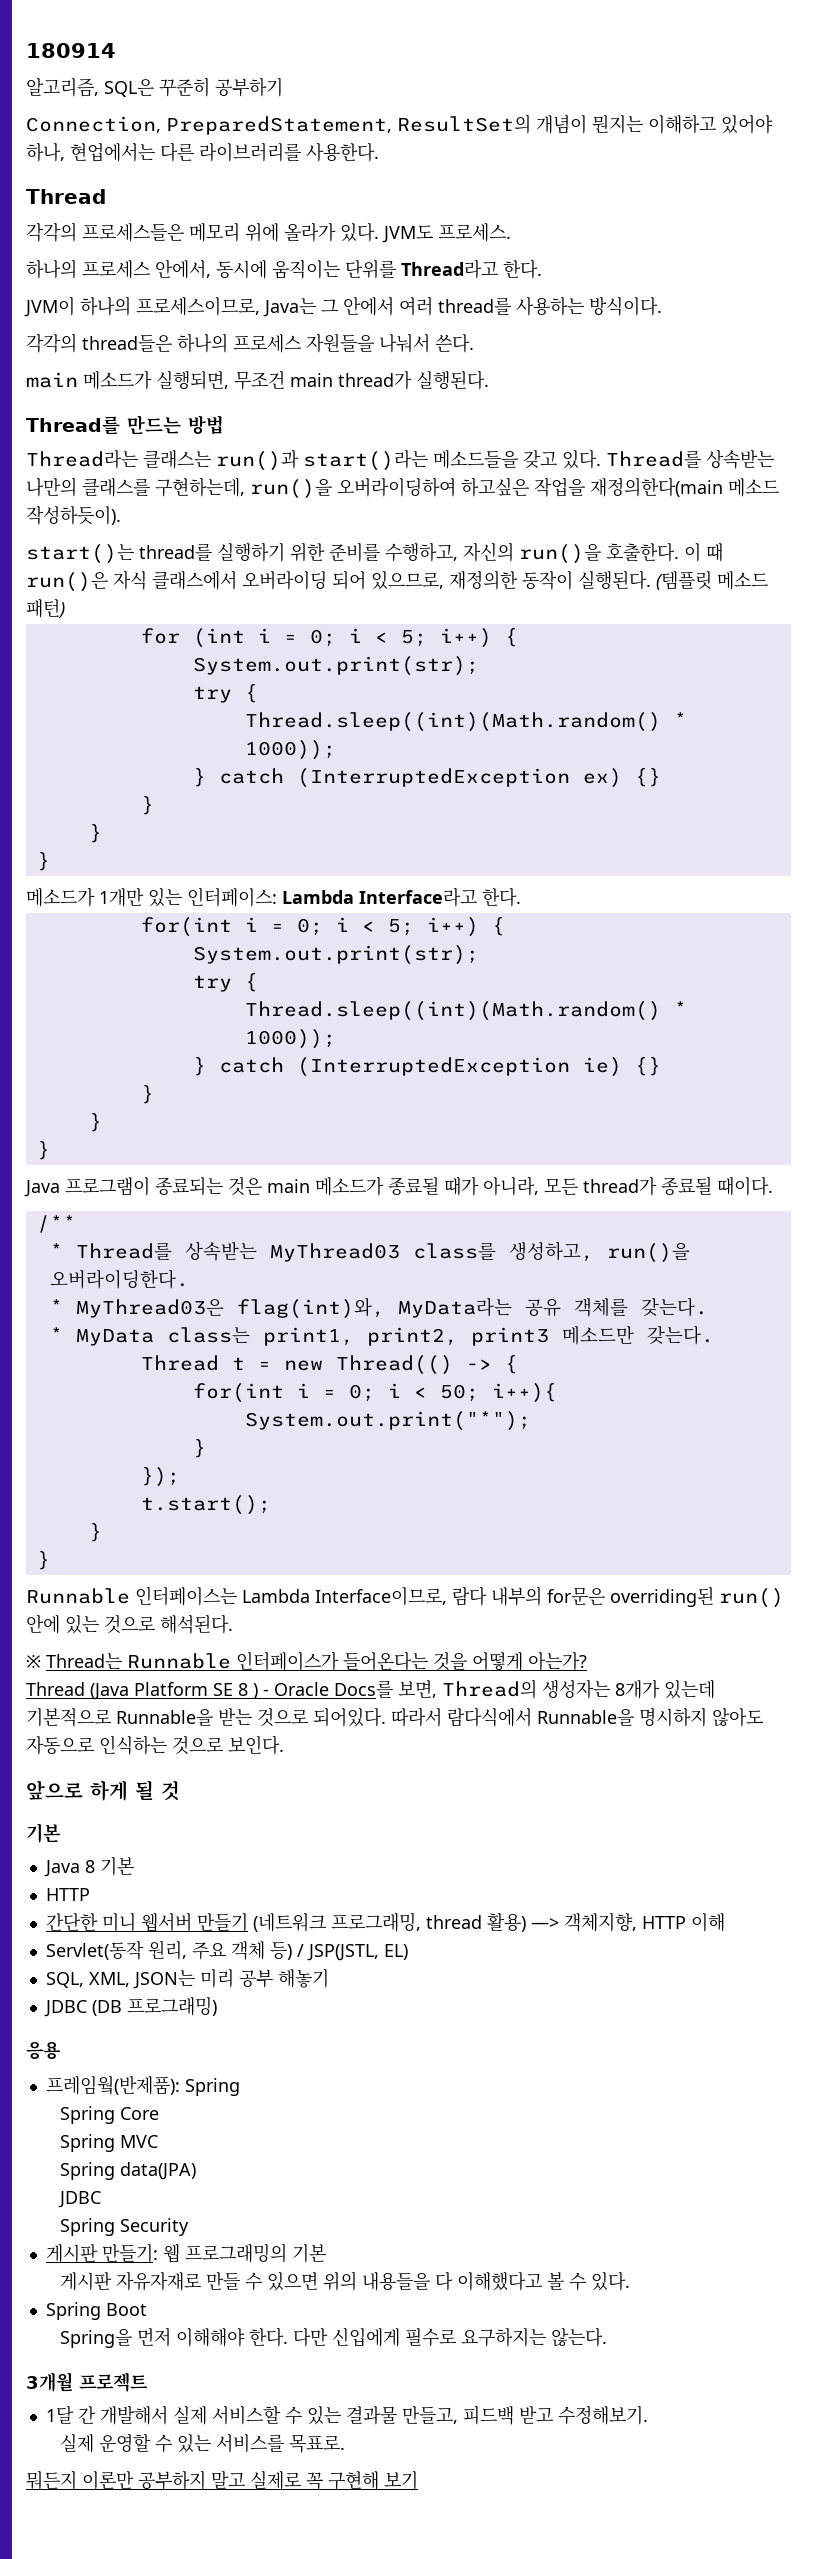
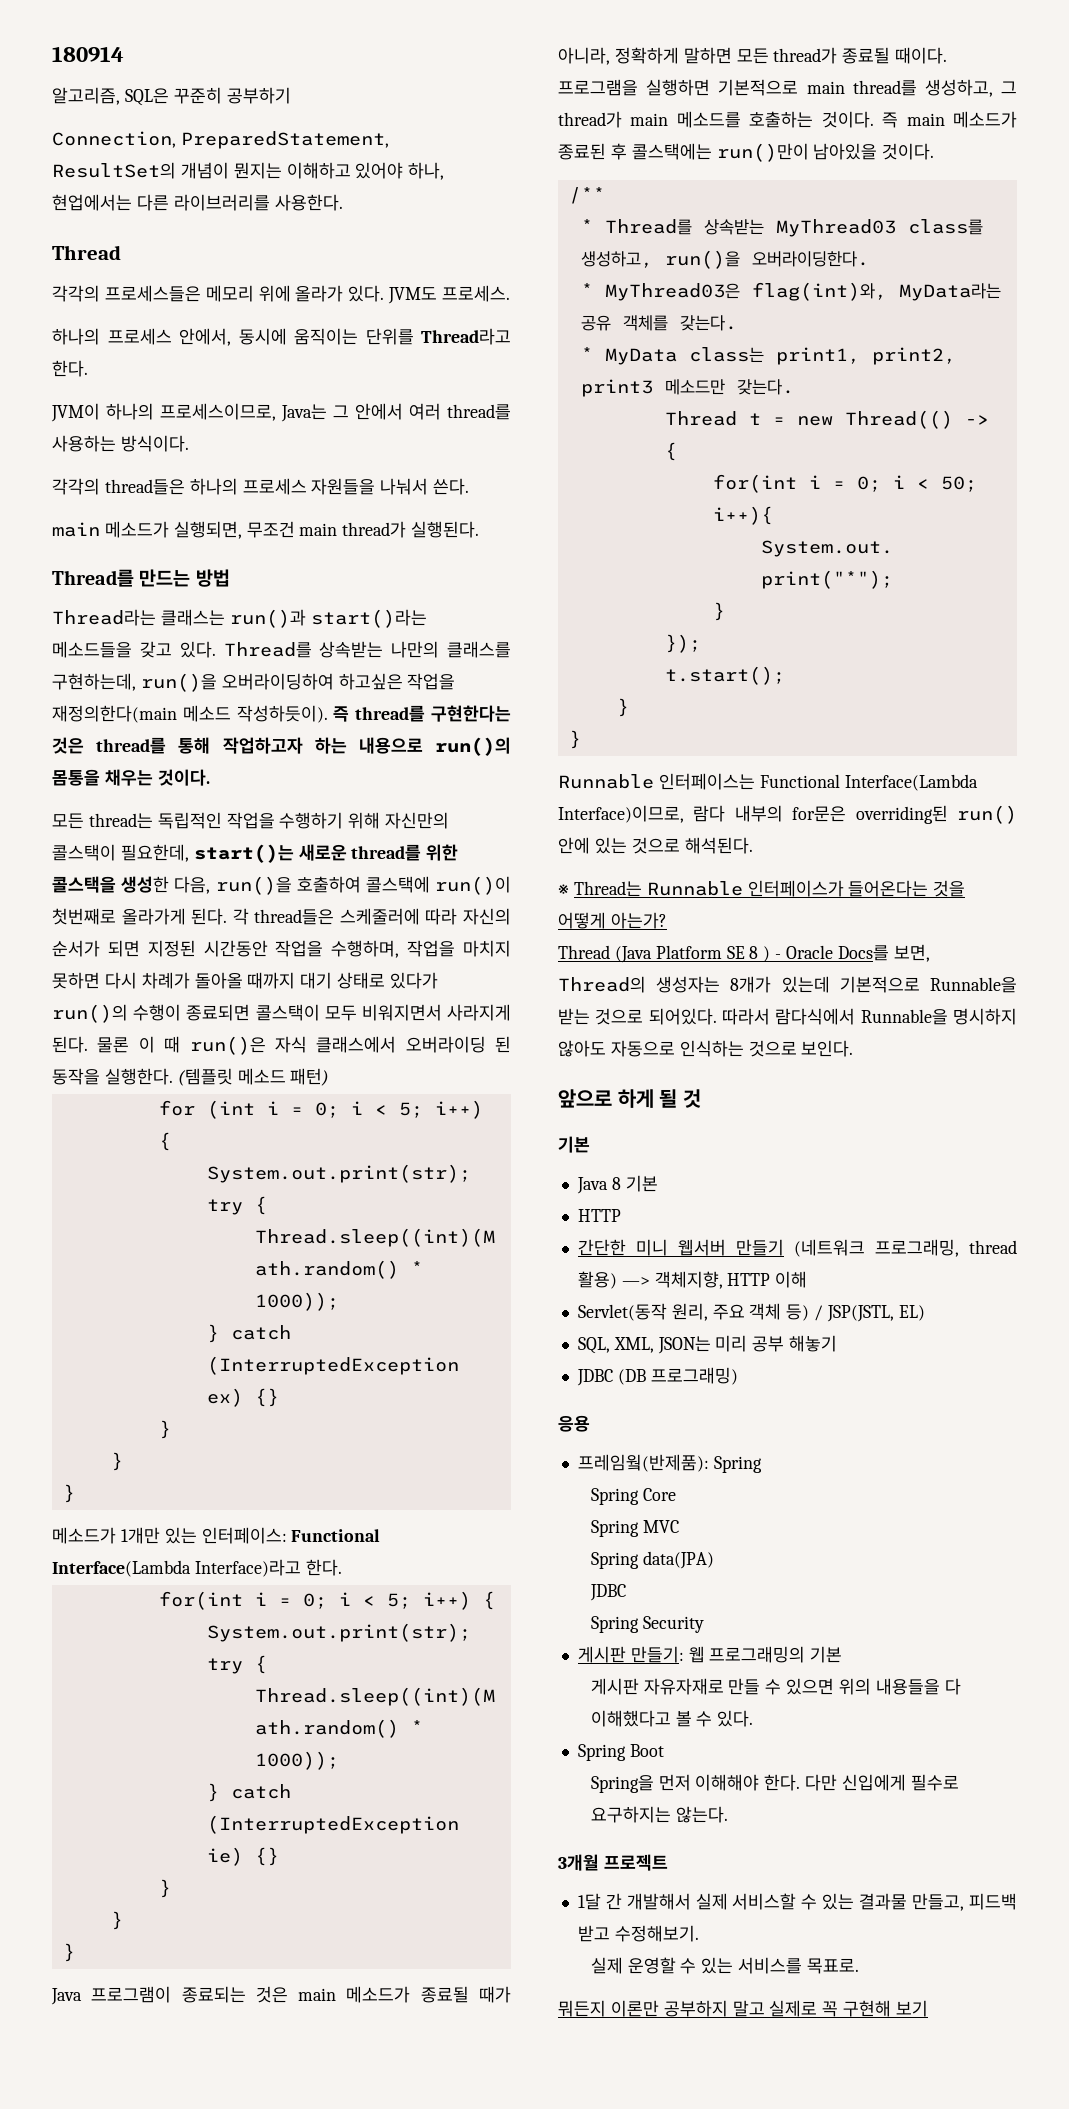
- Thread를 상속받는 나만의 클래스를 구현하는데, run()을 오버라이딩하여 하고싶은 작업을 재정의한다(main 메소드 작성하듯이).
- start()는 thread를 실행하기 위한 준비를 수행하고, 자신의 run()을 호출한다. 이 때 run()은 자식 클래스에서 오버라이딩 되어 있으므로, 재정의한 동작이 실행된다.
+ Thread를 상속받는 나만의 클래스를 구현하는데, run()을 오버라이딩하여 하고싶은 작업을 재정의한다(main 메소드 작성하듯이). 즉 thread를 구현한다는 것은 thread를 통해 작업하고자 하는 내용으로 run()의 몸통을 채우는 것이다.
+ 모든 thread는 독립적인 작업을 수행하기 위해 자신만의 콜스택이 필요한데, start()는 새로운 thread를 위한 콜스택을 생성한 다음, run()을 호출하여 콜스택에 run()이 첫번째로 올라가게 된다. 각 thread들은 스케줄러에 따라 자신의 순서가 되면 지정된 시간동안 작업을 수행하며, 작업을 마치지 못하면 다시 차례가 돌아올 때까지 대기 상태로 있다가 run()의 수행이 종료되면 콜스택이 모두 비워지면서 사라지게 된다. 물론 이 때 run()은 자식 클래스에서 오버라이딩 된 동작을 실행한다.
- 메소드가 1개만 있는 인터페이스: Lambda Interface라고 한다.
+ 메소드가 1개만 있는 인터페이스: Functional Interface(Lambda Interface)라고 한다.
- Java 프로그램이 종료되는 것은 main 메소드가 종료될 때가 아니라, 모든 thread가 종료될 때이다.
+ Java 프로그램이 종료되는 것은 main 메소드가 종료될 때가 아니라, 정확하게 말하면 모든 thread가 종료될 때이다. 프로그램을 실행하면 기본적으로 main thread를 생성하고, 그 thread가 main 메소드를 호출하는 것이다. 즉 main 메소드가 종료된 후 콜스택에는 run()만이 남아있을 것이다.
- Runnable 인터페이스는 Lambda Interface이므로, 람다 내부의 for문은 overriding된 run() 안에 있는 것으로 해석된다.
+ Runnable 인터페이스는 Functional Interface(Lambda Interface)이므로, 람다 내부의 for문은 overriding된 run() 안에 있는 것으로 해석된다.

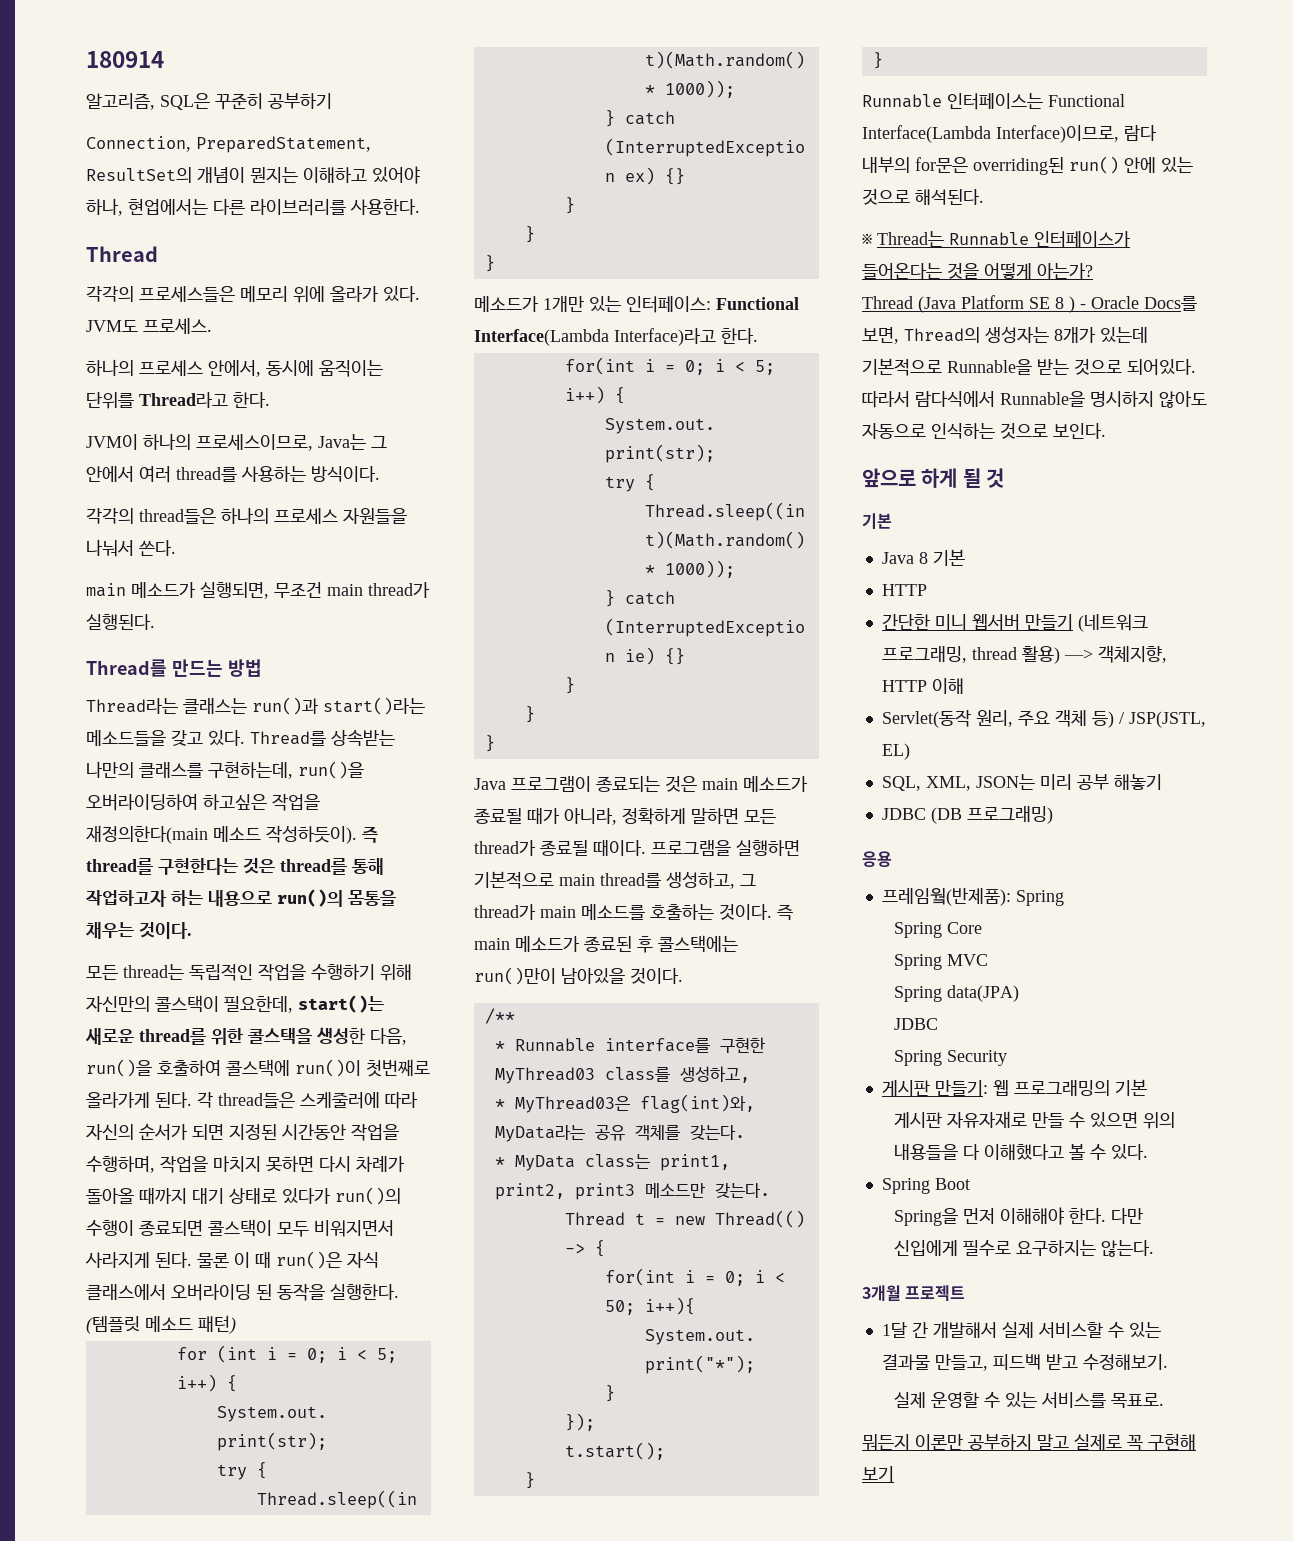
- * Thread를 상속받는 MyThread03 class를 생성하고, run()을 오버라이딩한다.
+ * Runnable interface를 구현한 MyThread03 class를 생성하고,

